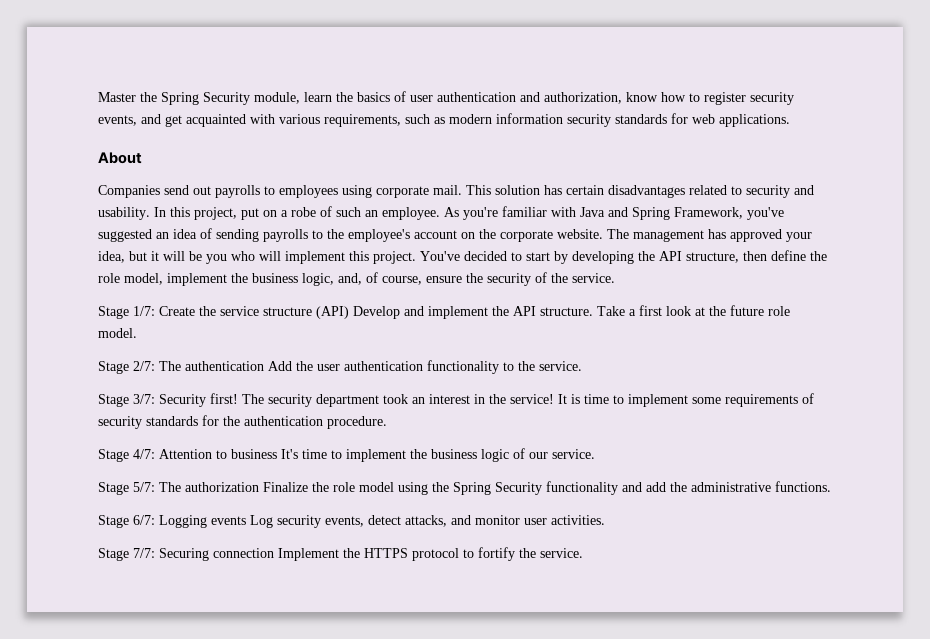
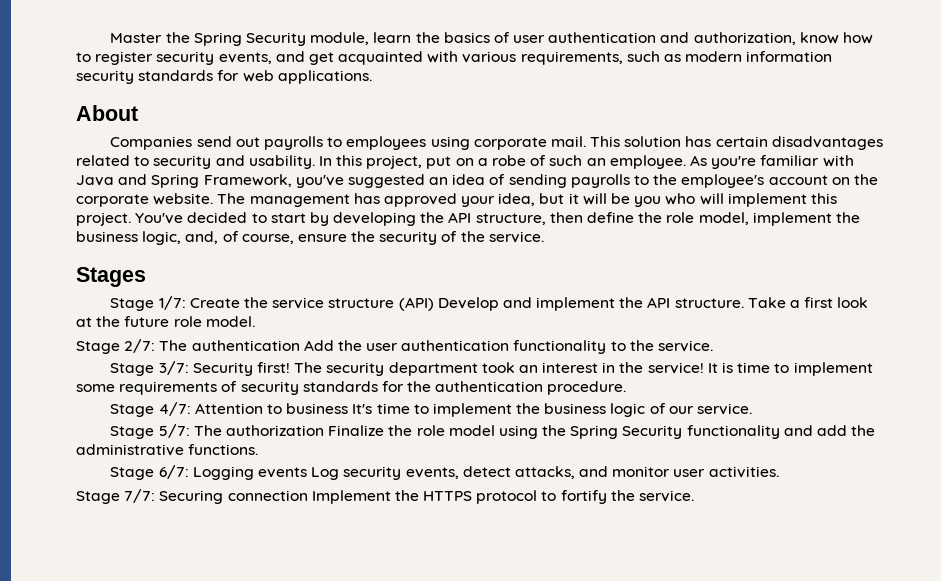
+ Stages

